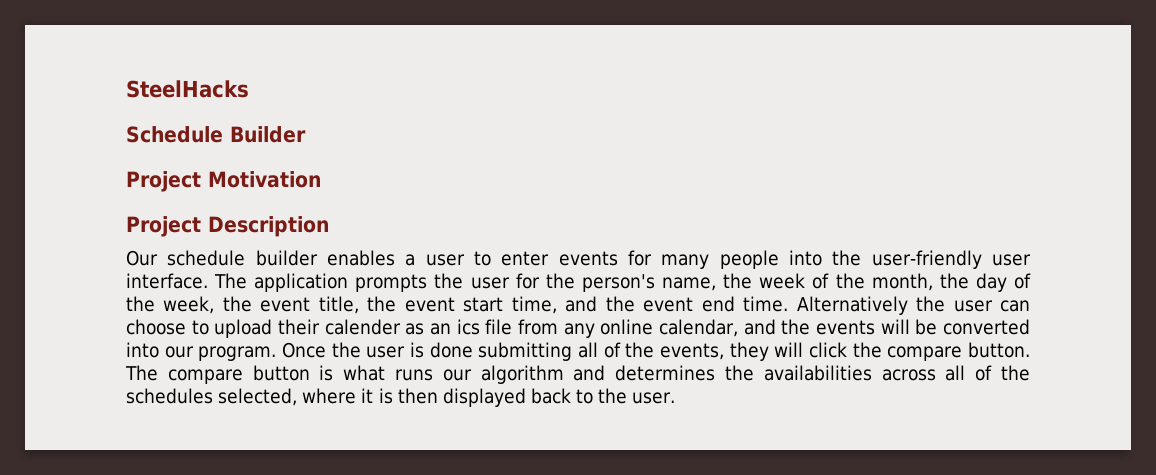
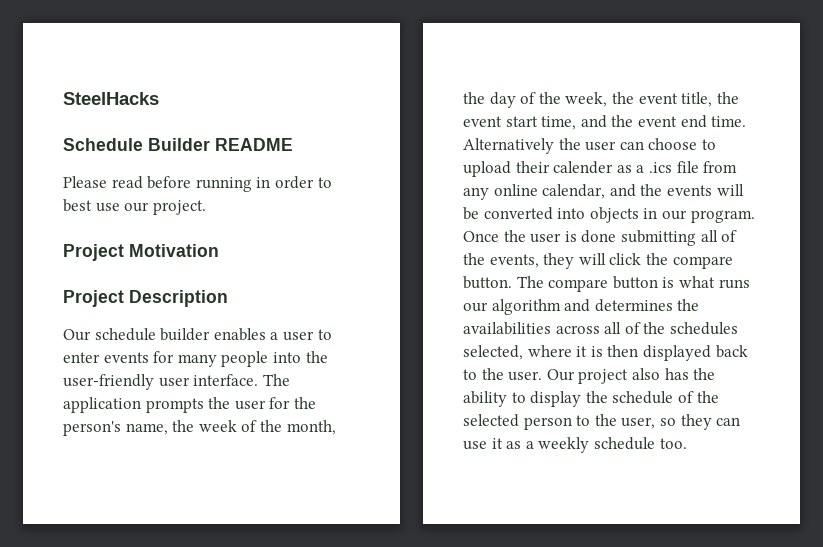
- Schedule Builder
+ Schedule Builder README
+ Please read before running in order to best use our project.
- Alternatively the user can choose to upload their calender as an ics file from any online calendar, and the events will be converted into our program.
+ Alternatively the user can choose to upload their calender as a .ics file from any online calendar, and the events will be converted into objects in our program.
+ Our project also has the ability to display the schedule of the selected person to the user, so they can use it as a weekly schedule too.

